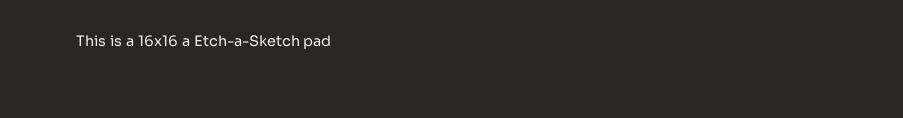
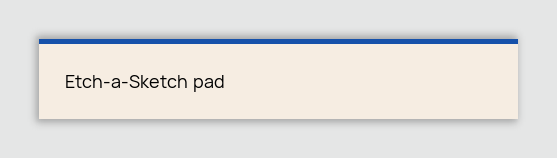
- This is a 16x16 a Etch-a-Sketch pad
+ Etch-a-Sketch pad

